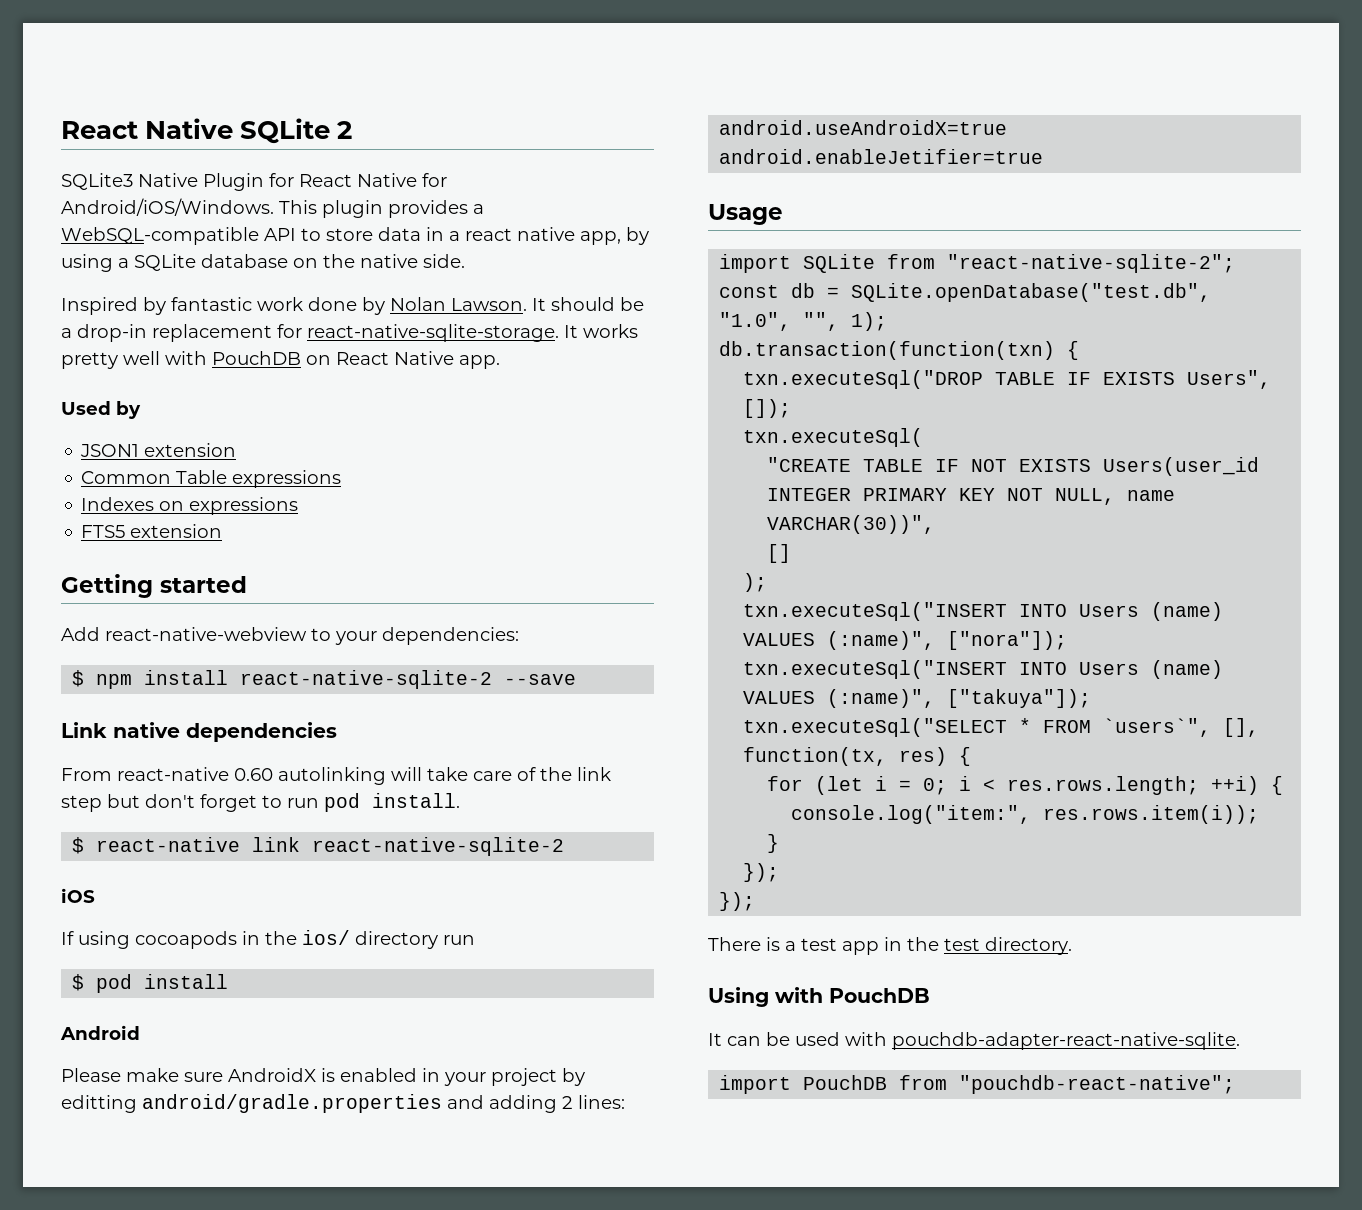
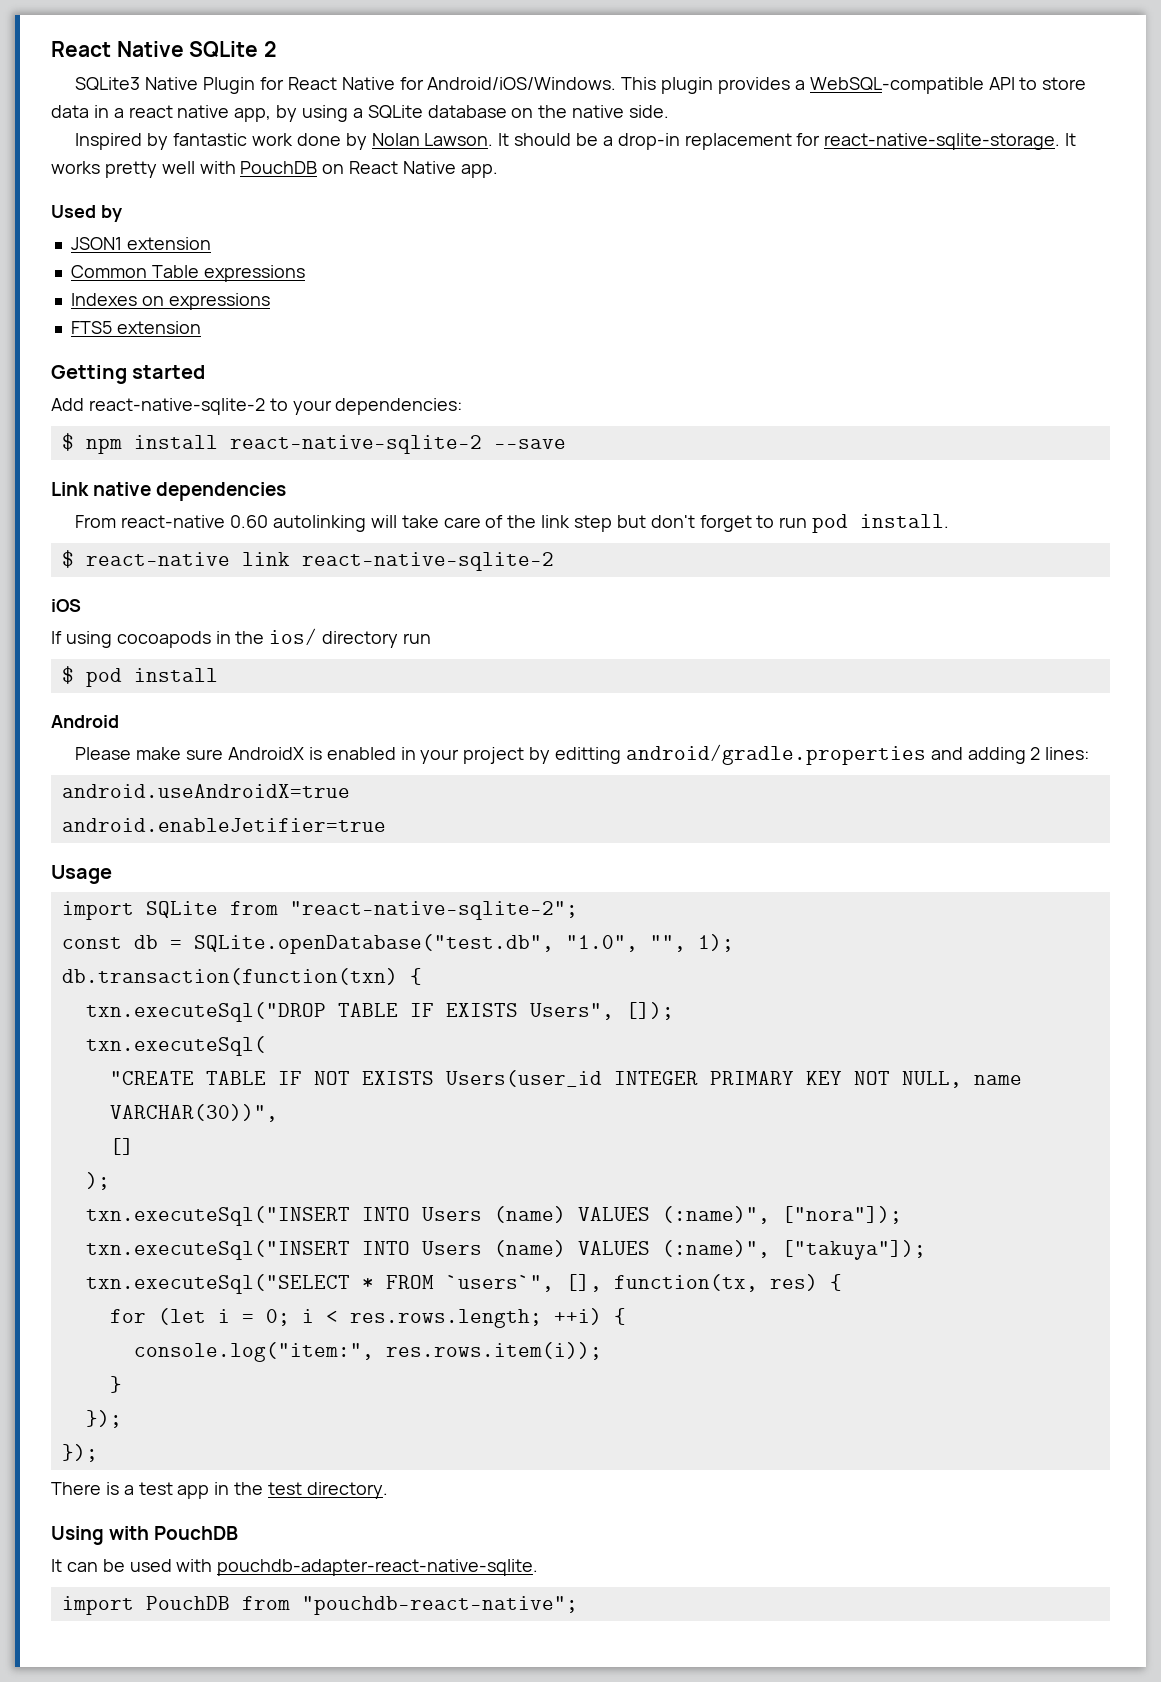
- Add react-native-webview to your dependencies:
+ Add react-native-sqlite-2 to your dependencies:

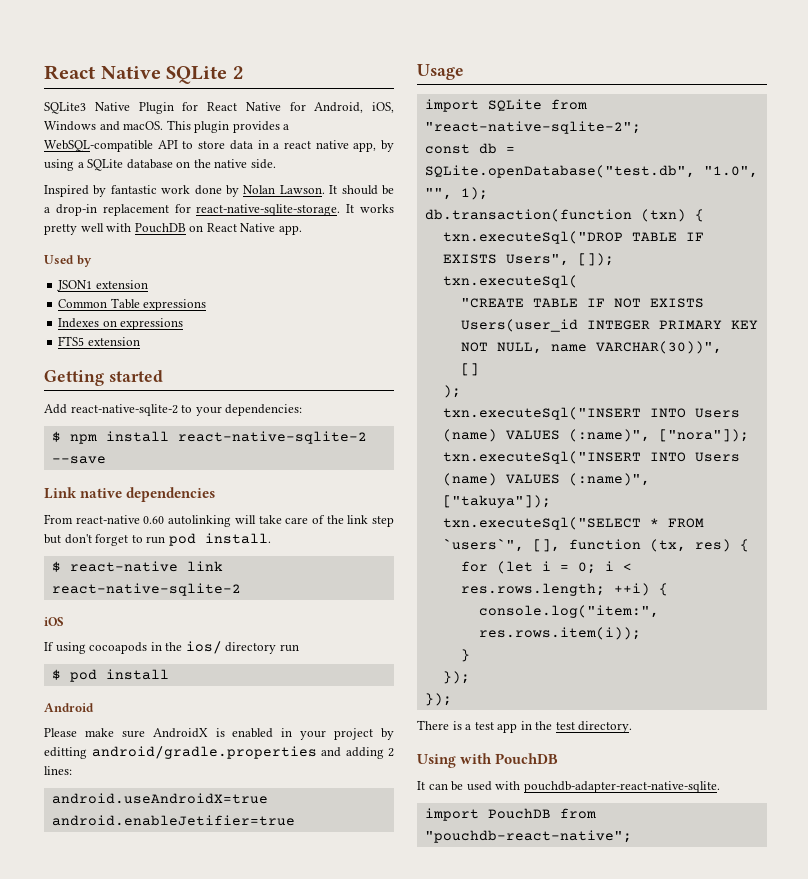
- SQLite3 Native Plugin for React Native for Android/iOS/Windows.
+ SQLite3 Native Plugin for React Native for Android, iOS, Windows and macOS.
- db.transaction(function(txn) {
+ db.transaction(function (txn) {
- txn.executeSql("SELECT * FROM `users`", [], function(tx, res) {
+ txn.executeSql("SELECT * FROM `users`", [], function (tx, res) {

